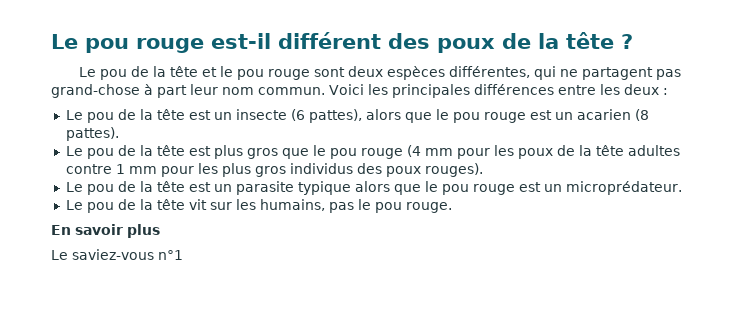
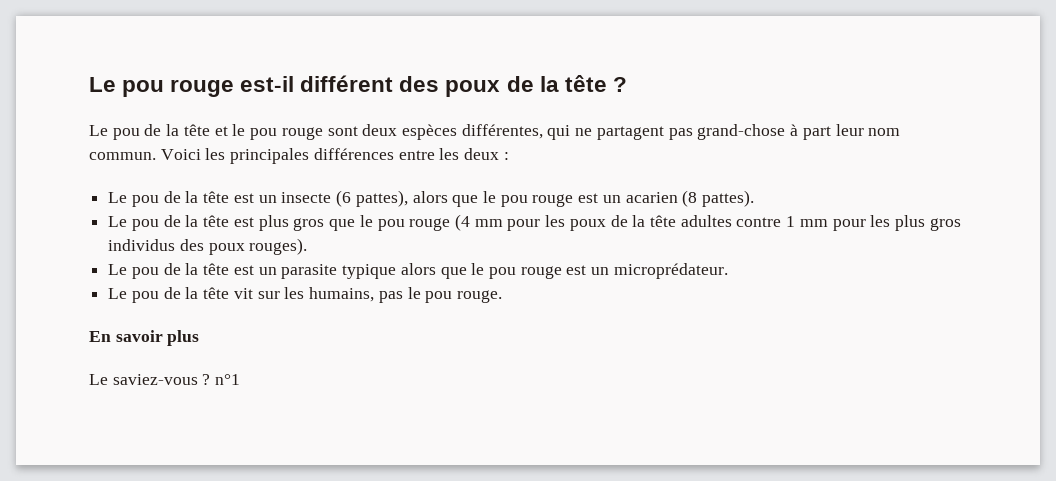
- Le saviez-vous n°1
+ Le saviez-vous ? n°1

